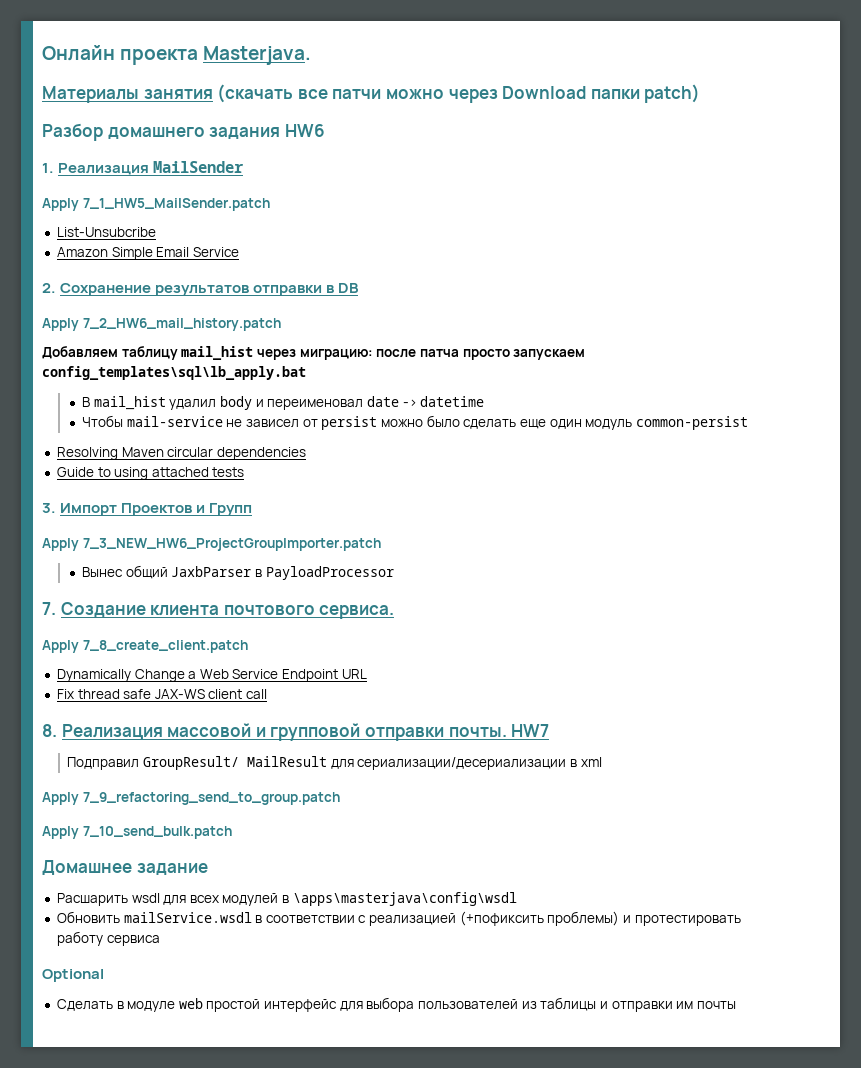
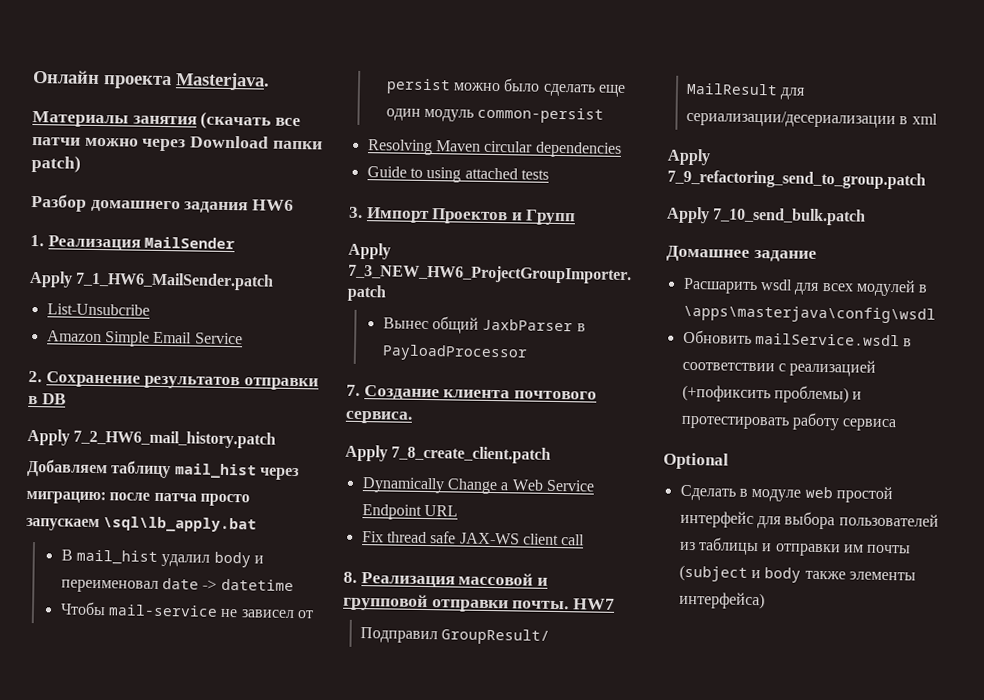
- Apply 7_1_HW5_MailSender.patch
+ Apply 7_1_HW6_MailSender.patch
- Добавляем таблицу mail_hist через миграцию: после патча просто запускаем config_templates\sql\lb_apply.bat
+ Добавляем таблицу mail_hist через миграцию: после патча просто запускаем \sql\lb_apply.bat
- Сделать в модуле web простой интерфейс для выбора пользователей из таблицы и отправки им почты
+ Сделать в модуле web простой интерфейс для выбора пользователей из таблицы и отправки им почты (subject и body также элементы интерфейса)

